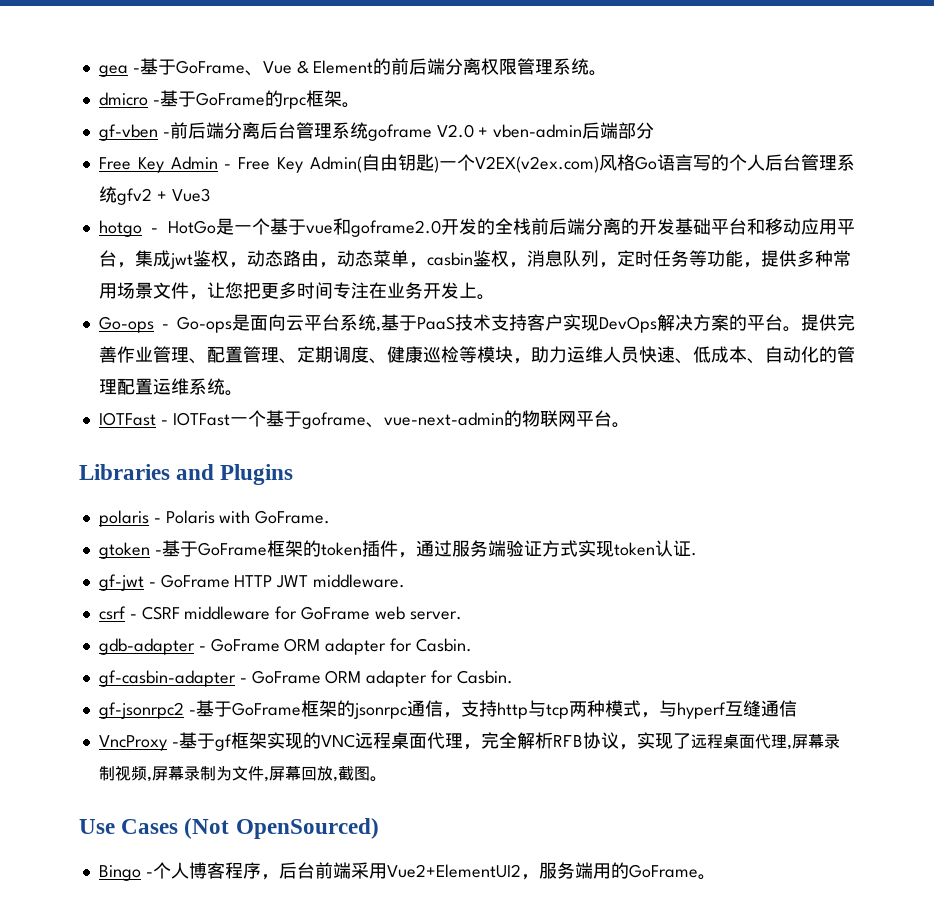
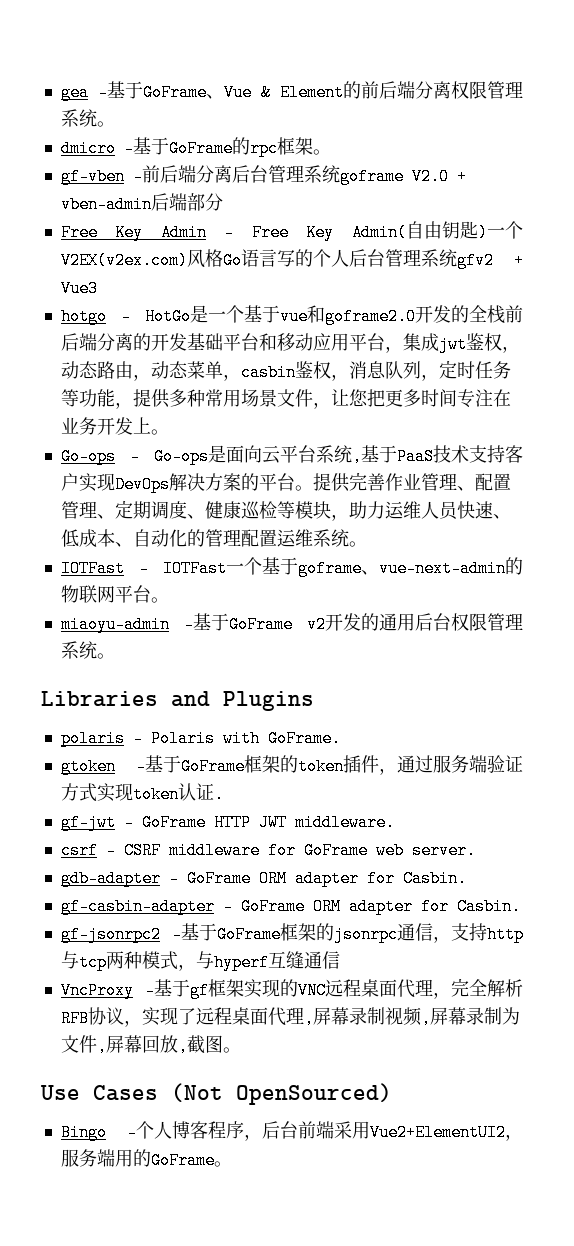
+ miaoyu-admin -基于GoFrame v2开发的通用后台权限管理系统。

